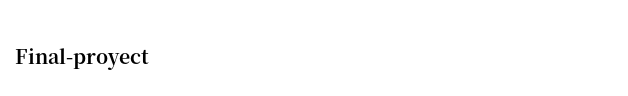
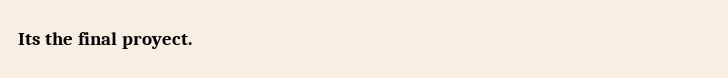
- Final-proyect
+ Its the final proyect.

